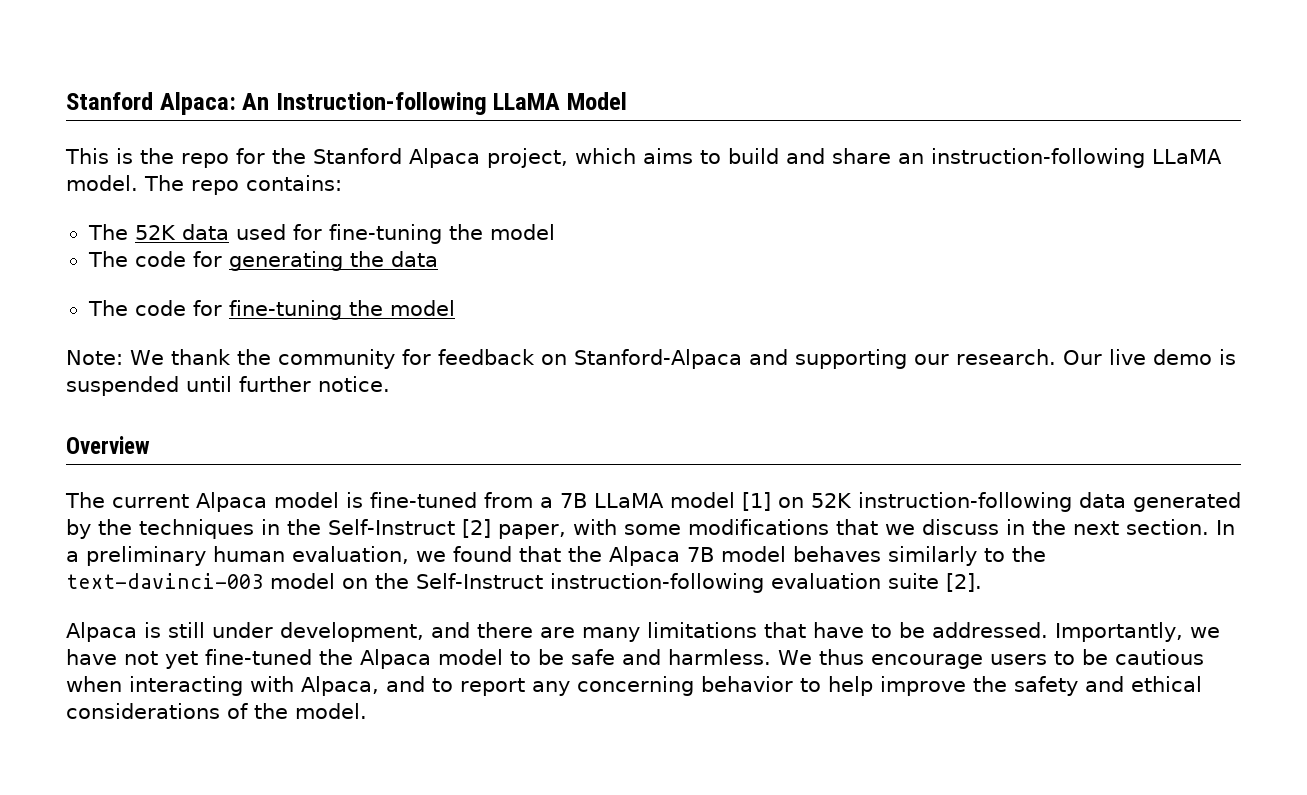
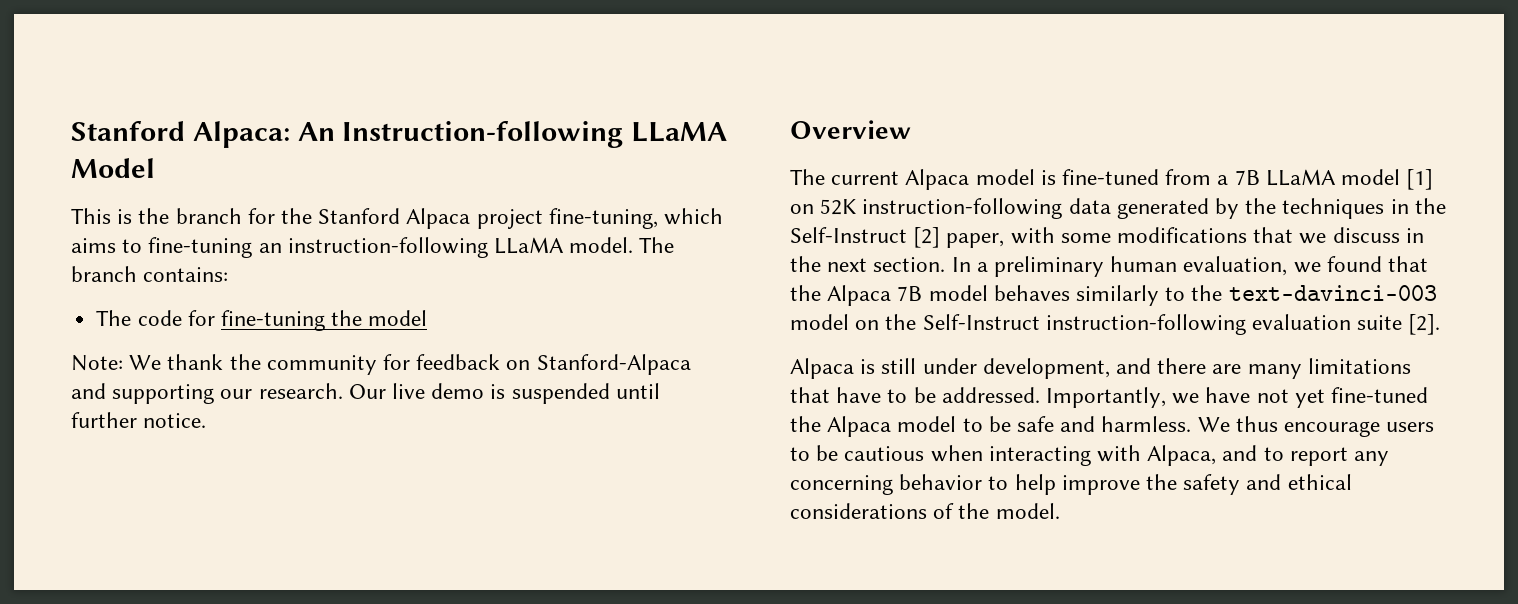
- This is the repo for the Stanford Alpaca project, which aims to build and share an instruction-following LLaMA model.
+ This is the branch for the Stanford Alpaca project fine-tuning, which aims to fine-tuning an instruction-following LLaMA model.
- The repo contains:
+ The branch contains:
- The 52K data used for fine-tuning the model
- The code for generating the data

